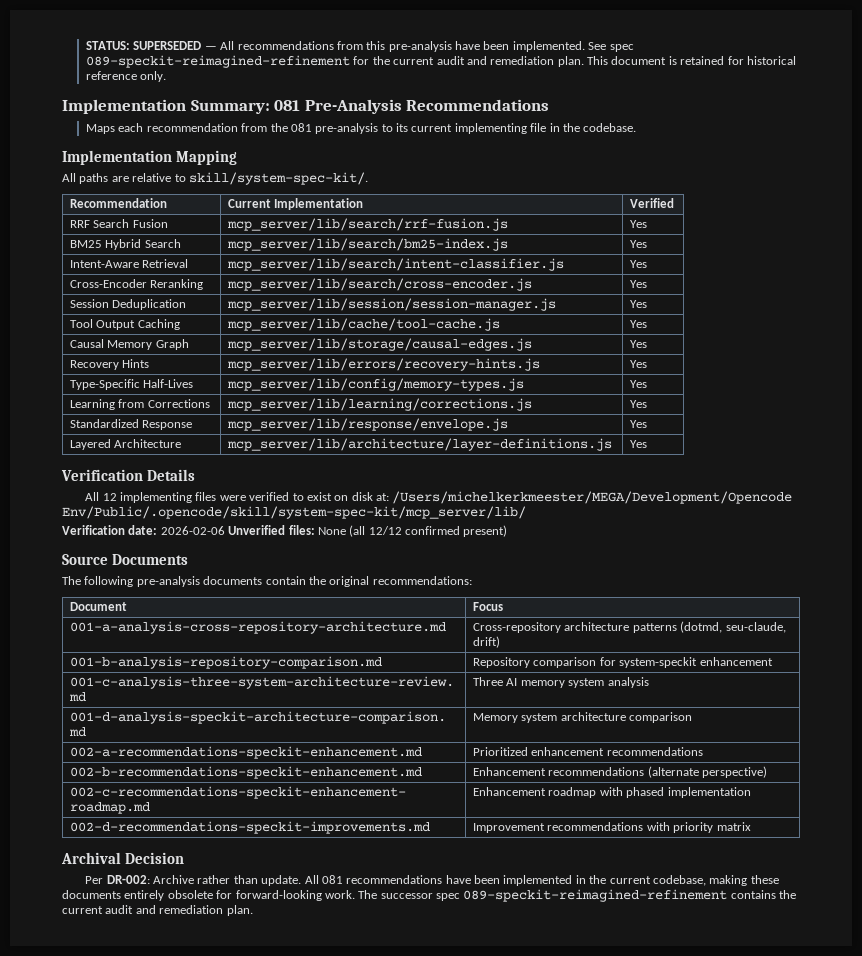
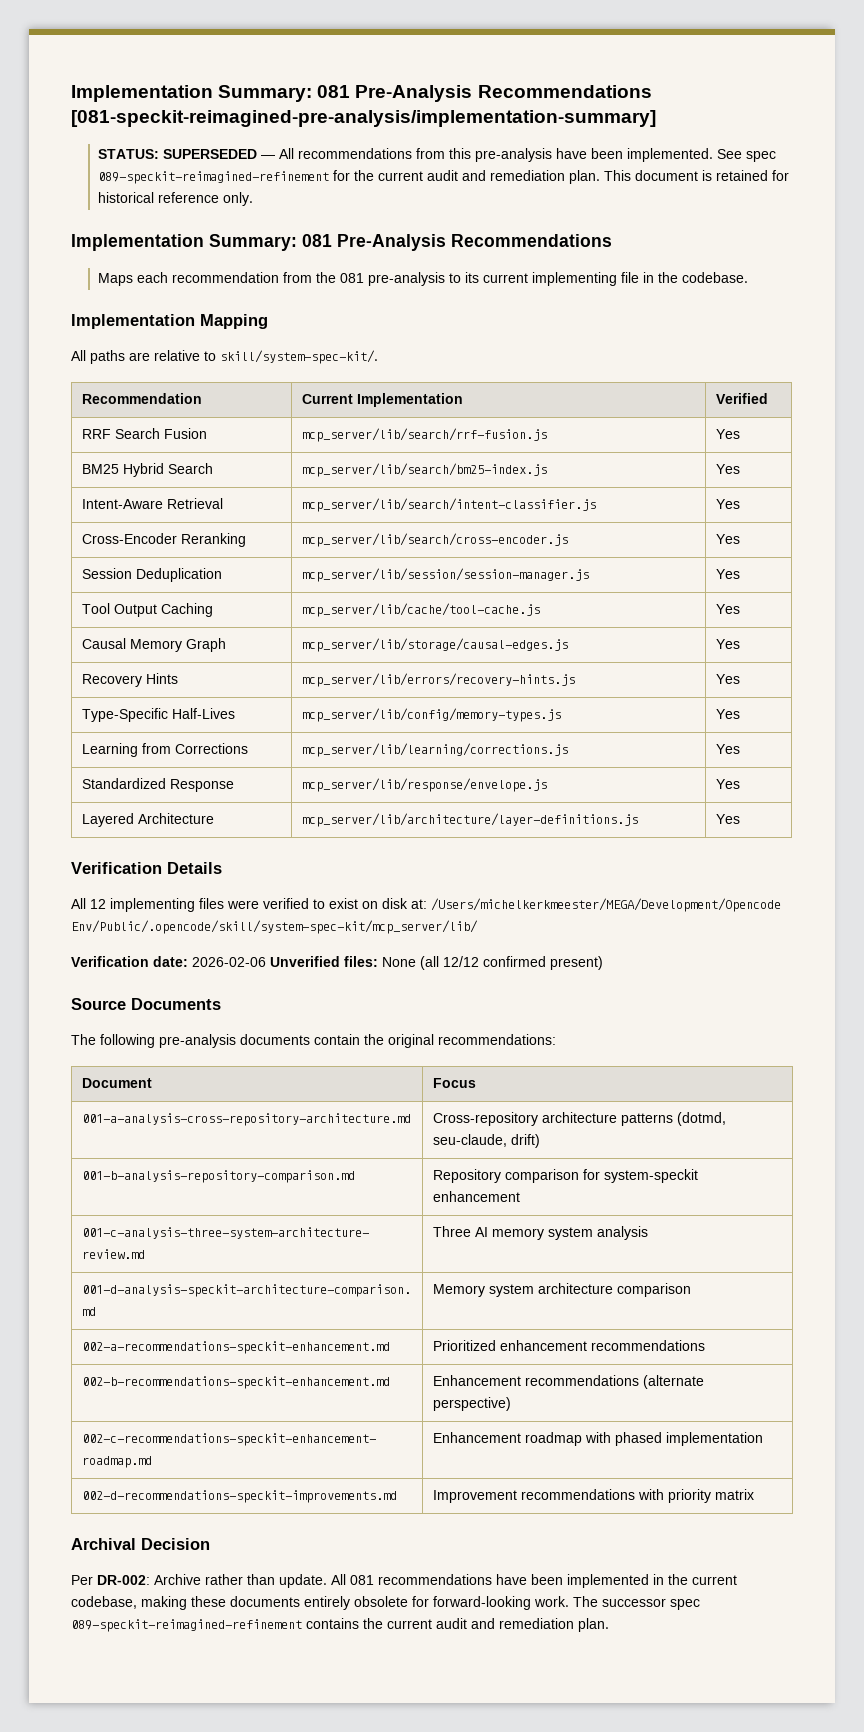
+ Implementation Summary: 081 Pre-Analysis Recommendations [081-speckit-reimagined-pre-analysis/implementation-summary]

